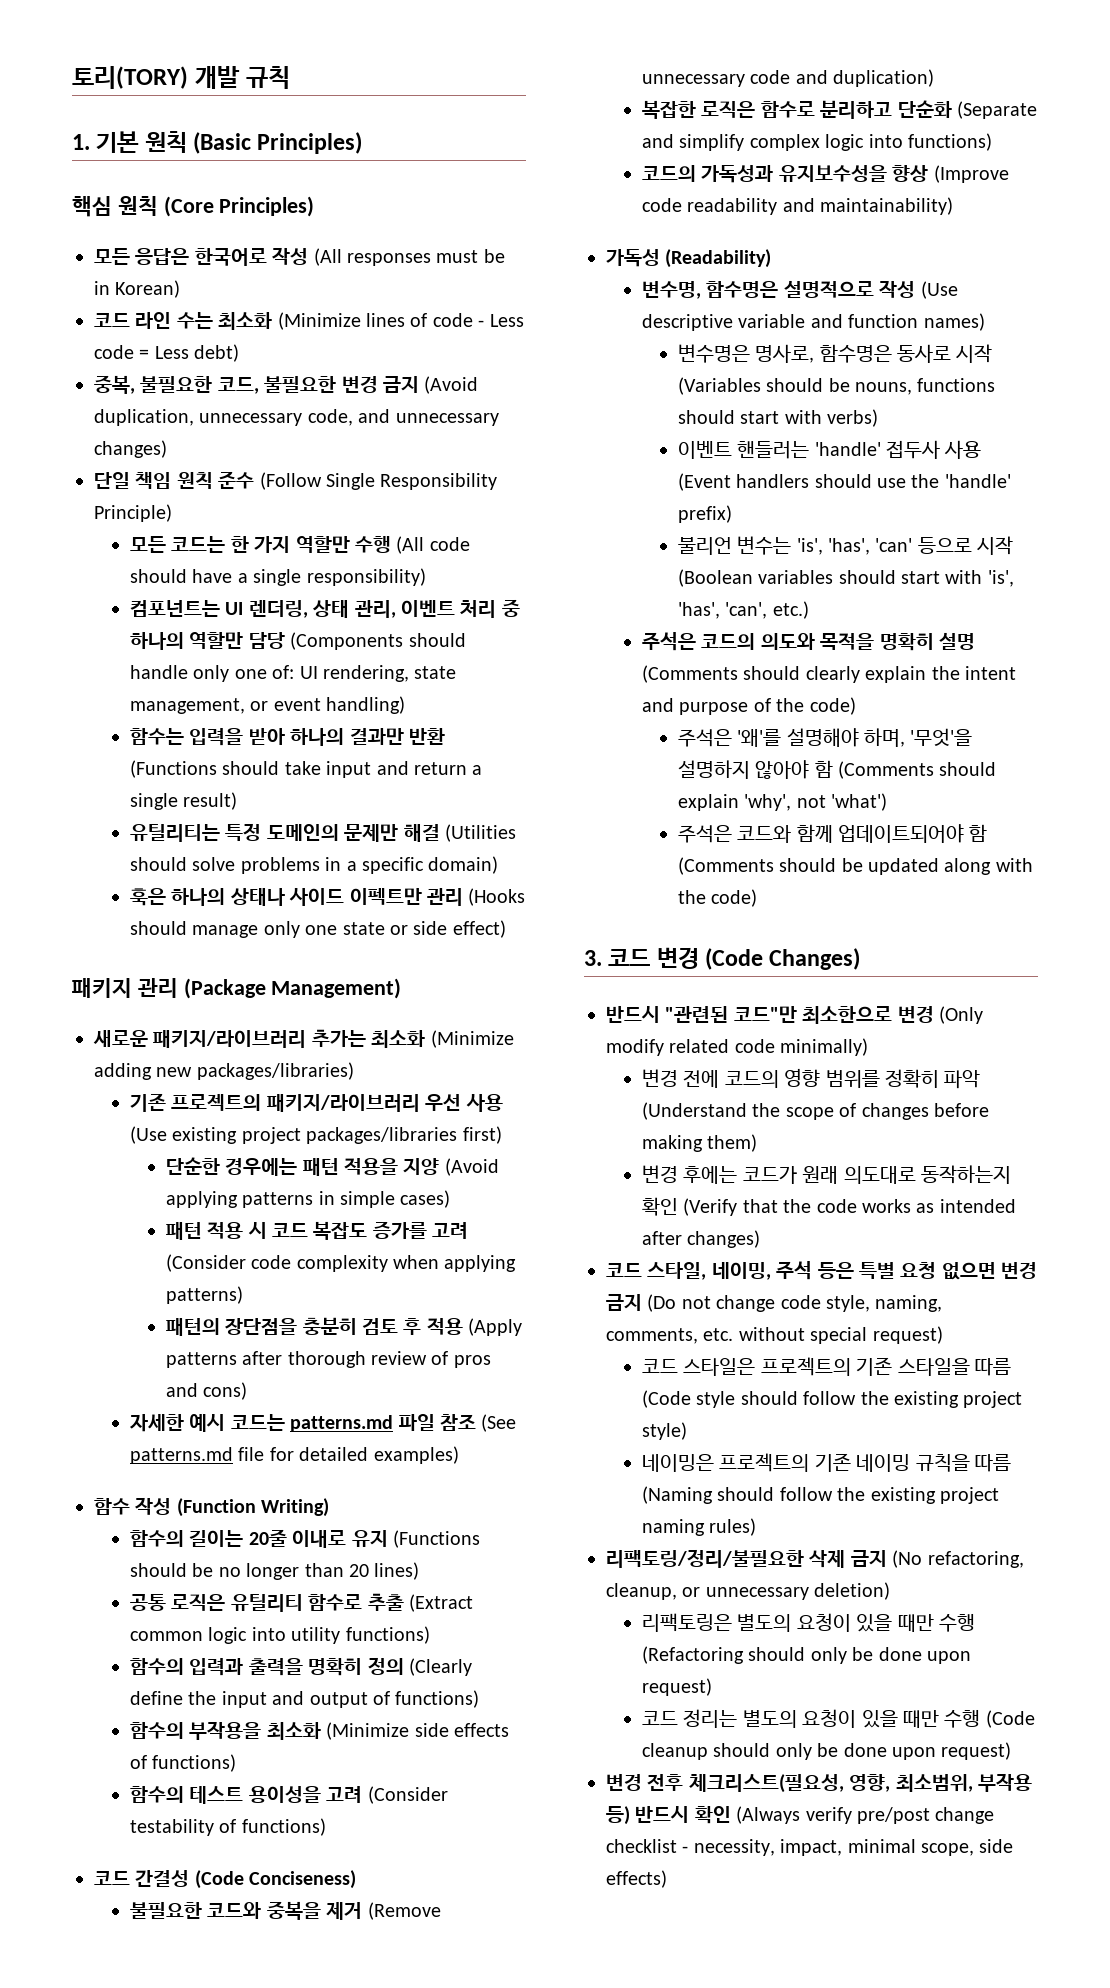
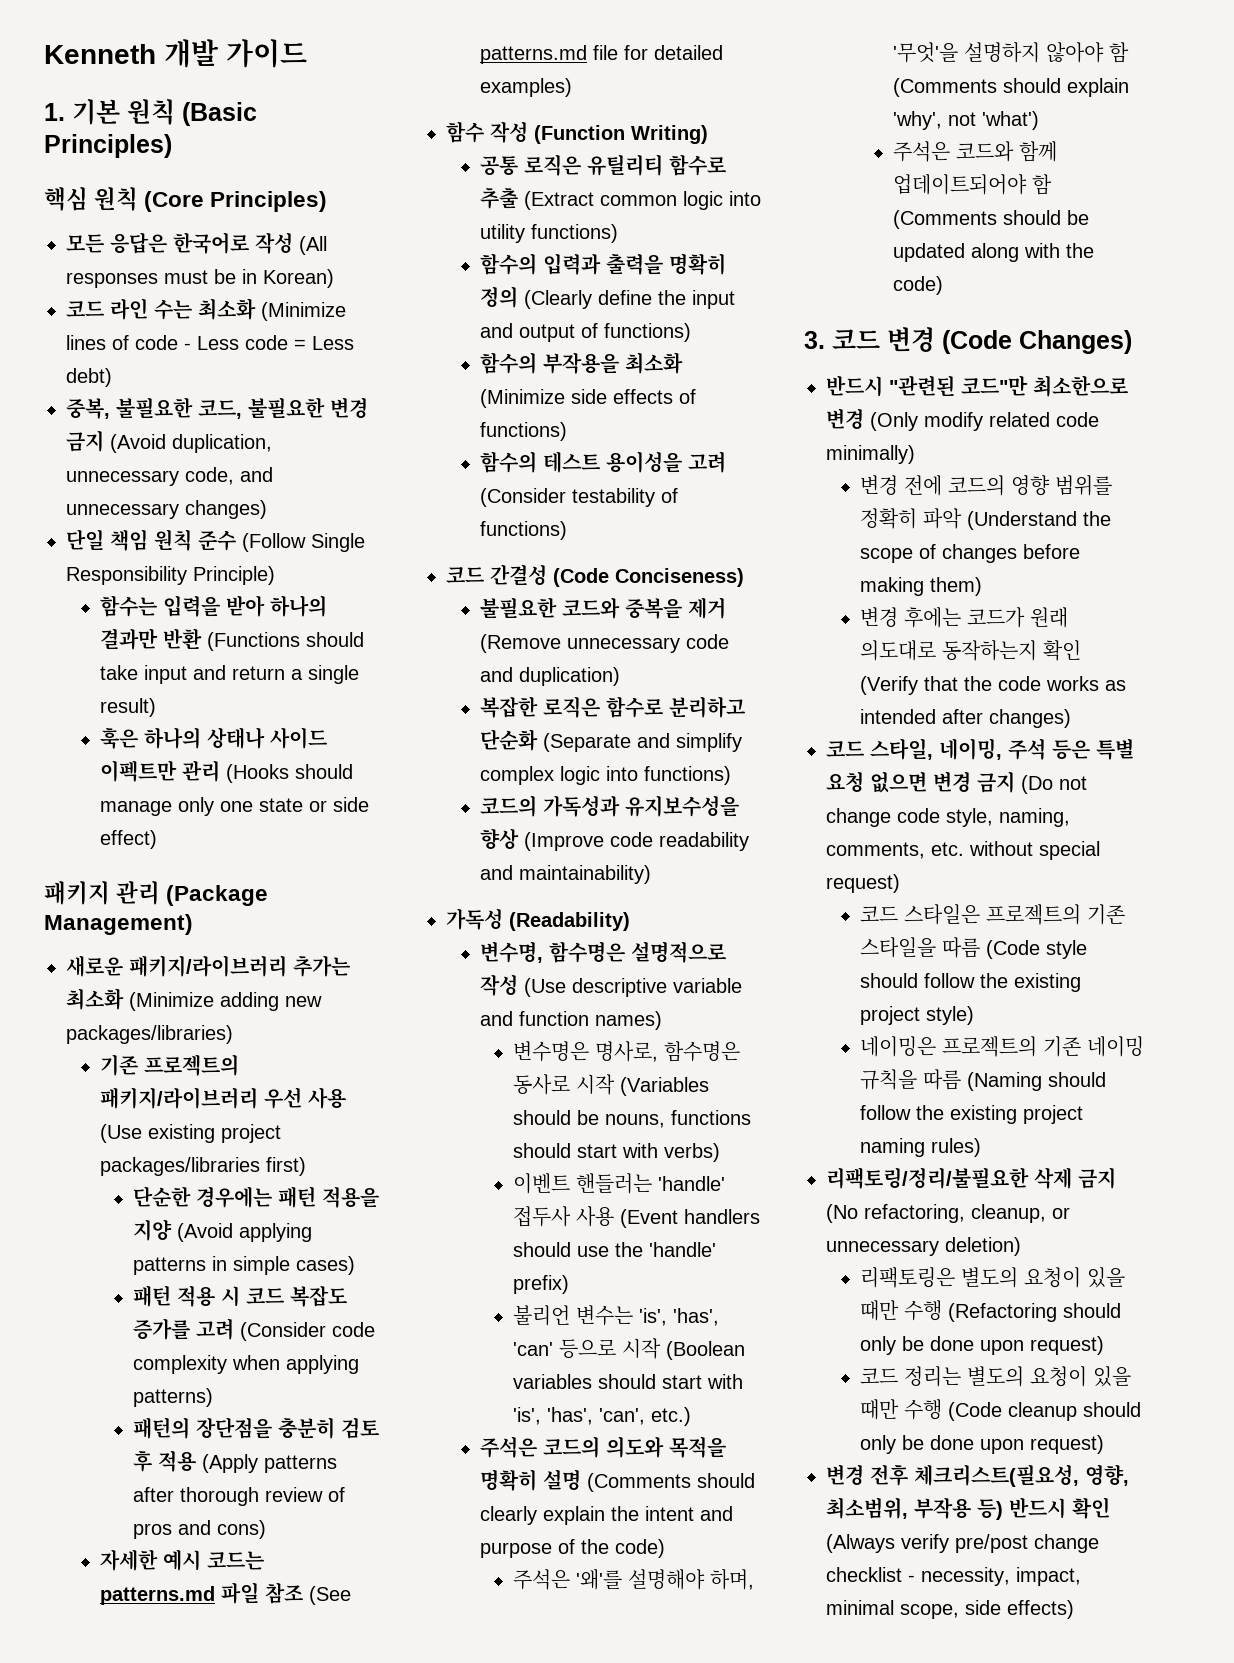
- 토리(TORY) 개발 규칙
+ Kenneth 개발 가이드
- 모든 코드는 한 가지 역할만 수행 (All code should have a single responsibility)
- 컴포넌트는 UI 렌더링, 상태 관리, 이벤트 처리 중 하나의 역할만 담당 (Components should handle only one of: UI rendering, state management, or event handling)
- 유틸리티는 특정 도메인의 문제만 해결 (Utilities should solve problems in a specific domain)
- 함수의 길이는 20줄 이내로 유지 (Functions should be no longer than 20 lines)

